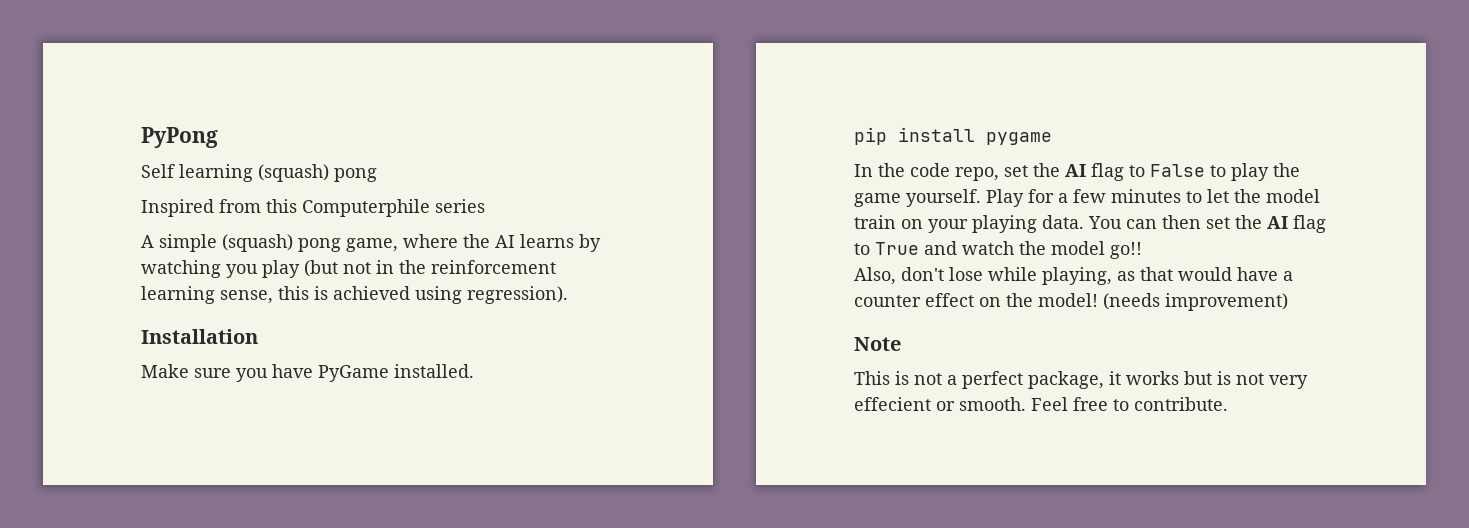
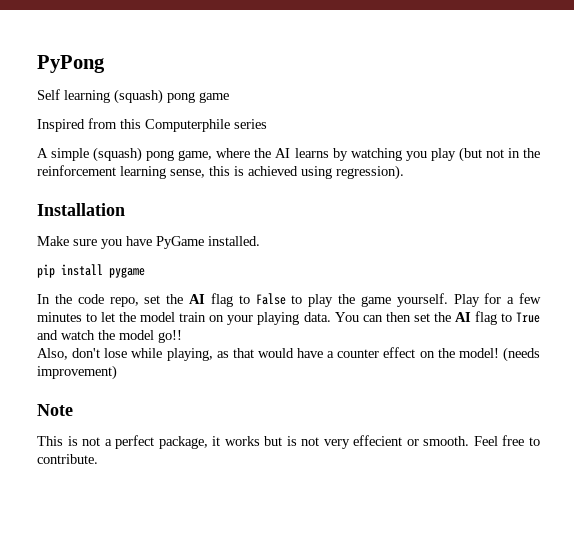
- Self learning (squash) pong
+ Self learning (squash) pong game

